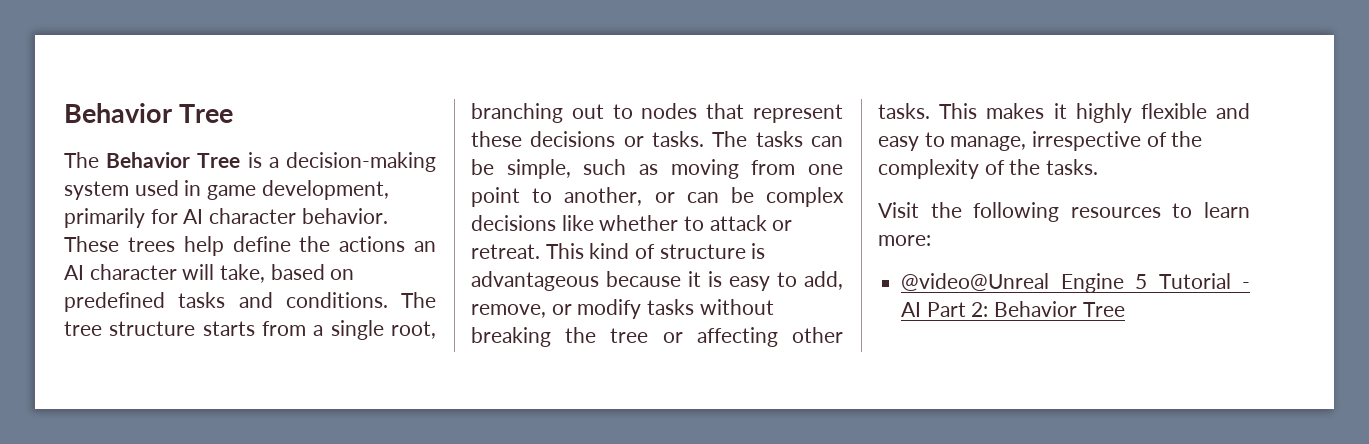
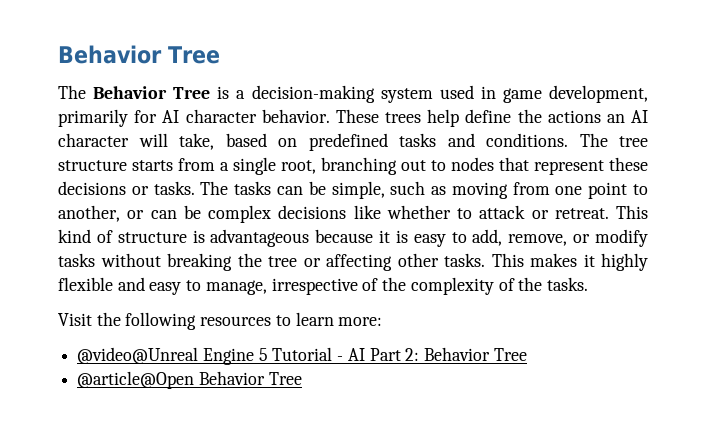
+ @article@Open Behavior Tree

